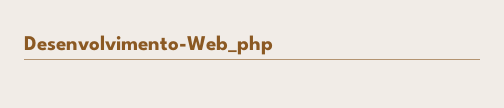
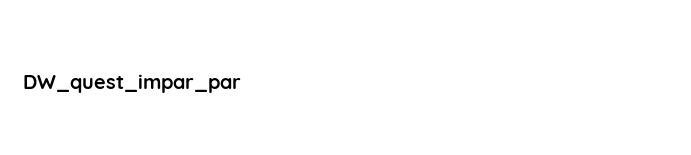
- Desenvolvimento-Web_php
+ DW_quest_impar_par

